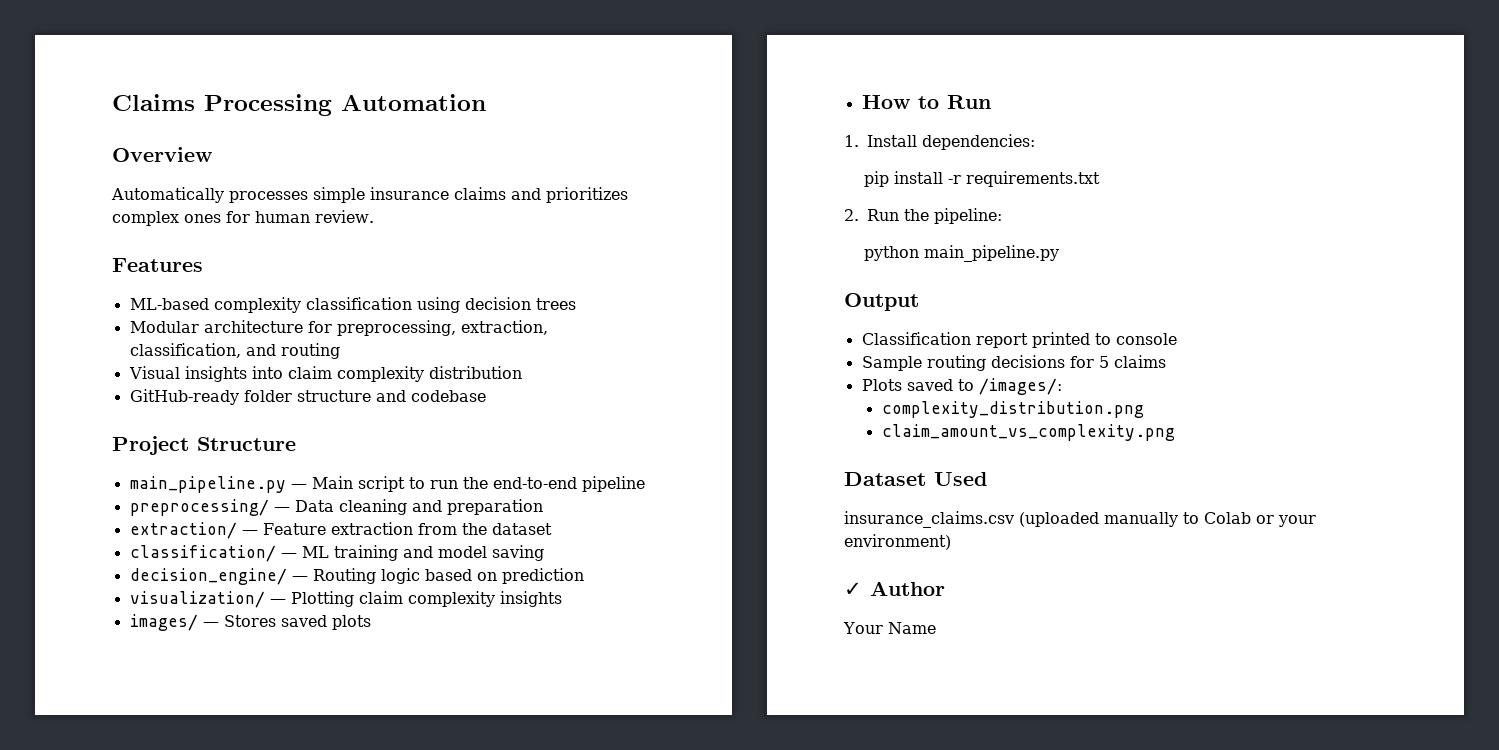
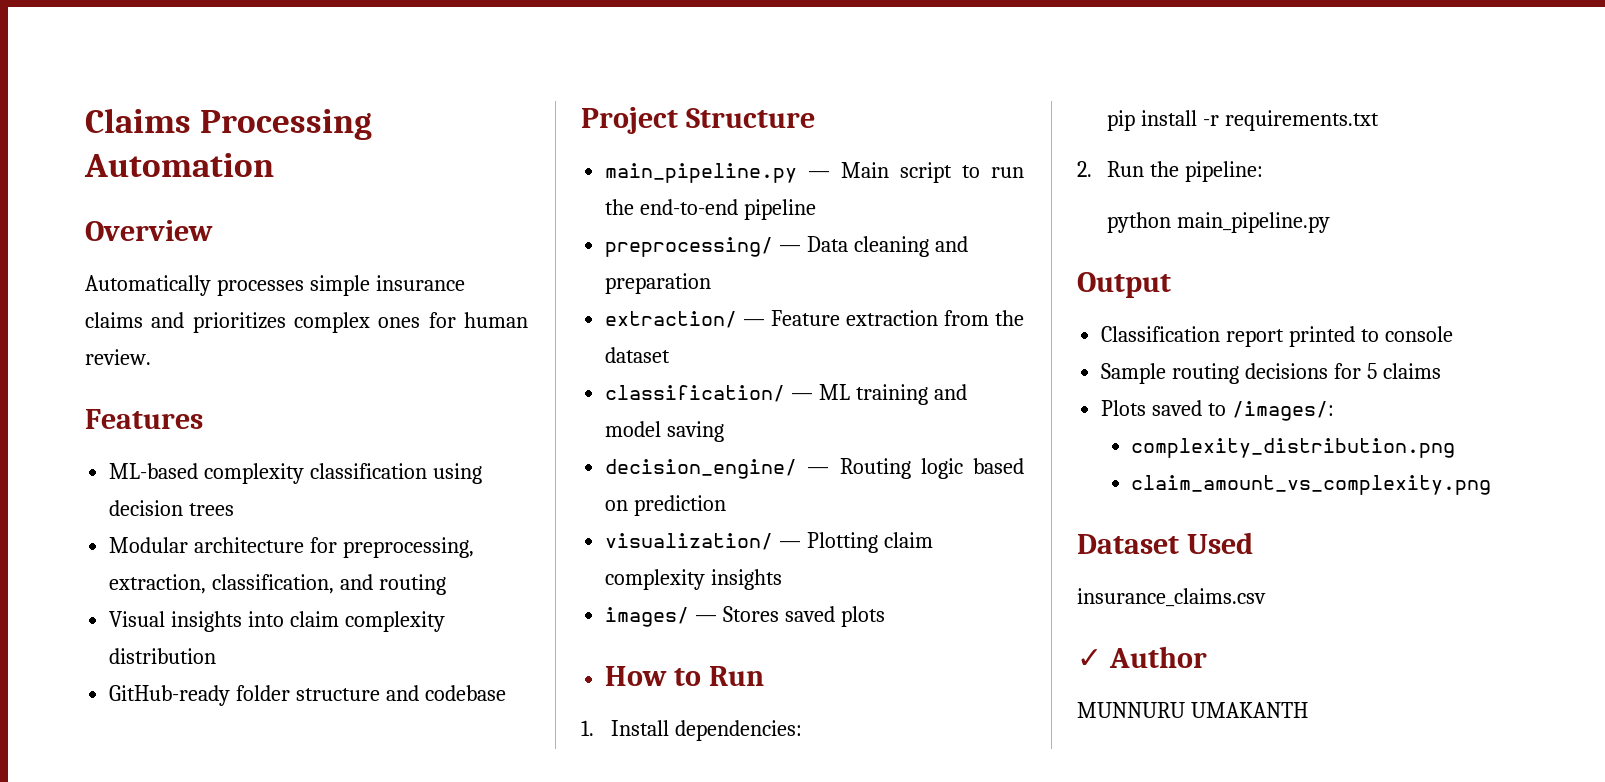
- insurance_claims.csv (uploaded manually to Colab or your environment)
+ insurance_claims.csv
- Your Name
+ MUNNURU UMAKANTH

